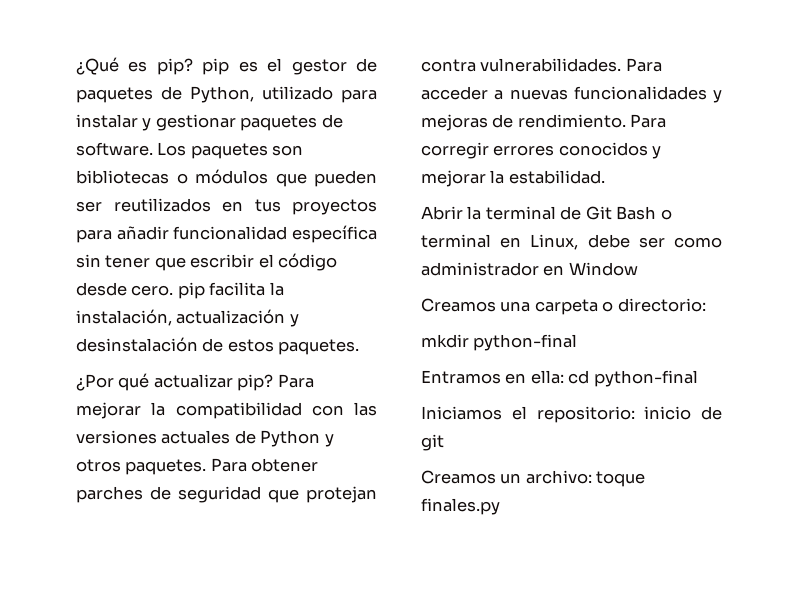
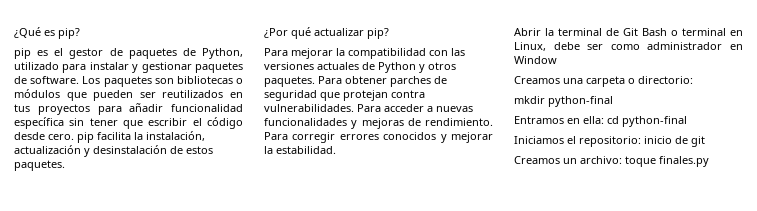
- ¿Qué es pip? pip es el gestor de paquetes de Python, utilizado para instalar y gestionar paquetes de software.
+ ¿Qué es pip?
+ pip es el gestor de paquetes de Python, utilizado para instalar y gestionar paquetes de software.
- ¿Por qué actualizar pip? Para mejorar la compatibilidad con las versiones actuales de Python y otros paquetes.
+ ¿Por qué actualizar pip?
+ Para mejorar la compatibilidad con las versiones actuales de Python y otros paquetes.

